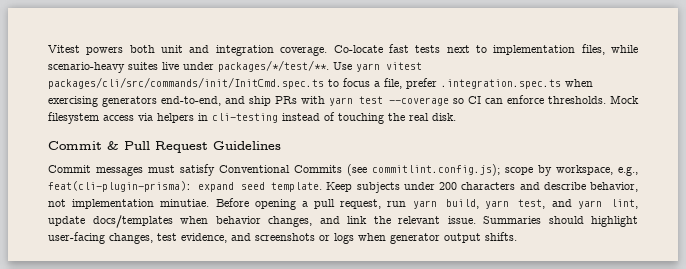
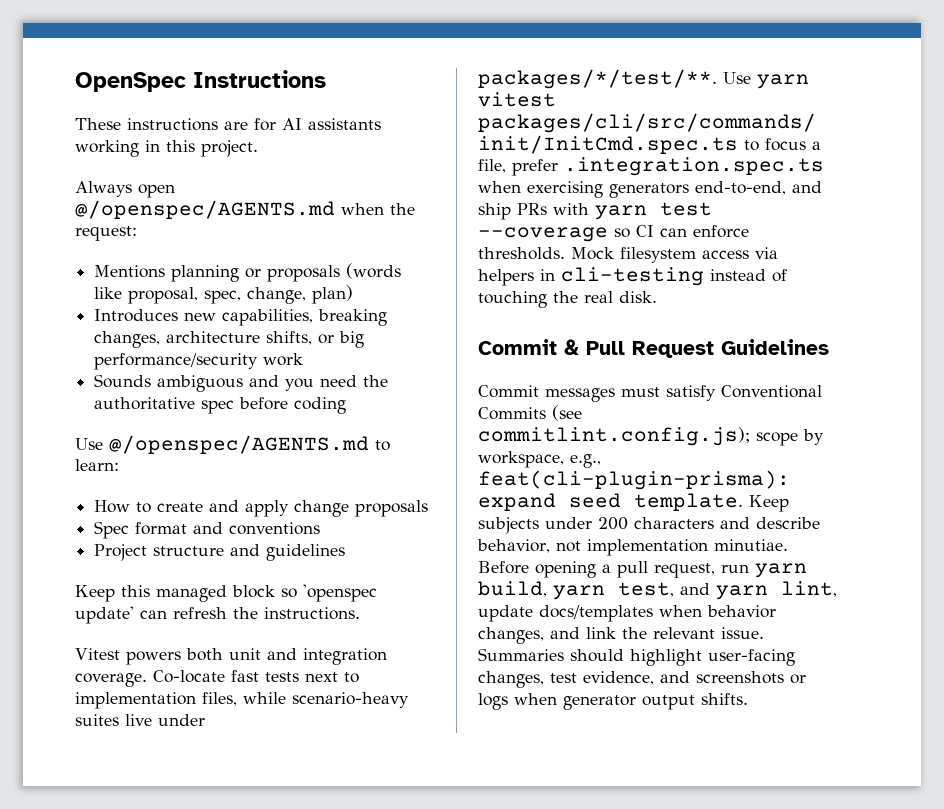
+ OpenSpec Instructions
+ These instructions are for AI assistants working in this project.
+ Always open @/openspec/AGENTS.md when the request:
+ Mentions planning or proposals (words like proposal, spec, change, plan)
+ Introduces new capabilities, breaking changes, architecture shifts, or big performance/security work
+ Sounds ambiguous and you need the authoritative spec before coding
+ Use @/openspec/AGENTS.md to learn:
+ How to create and apply change proposals
+ Spec format and conventions
+ Project structure and guidelines
+ Keep this managed block so 'openspec update' can refresh the instructions.

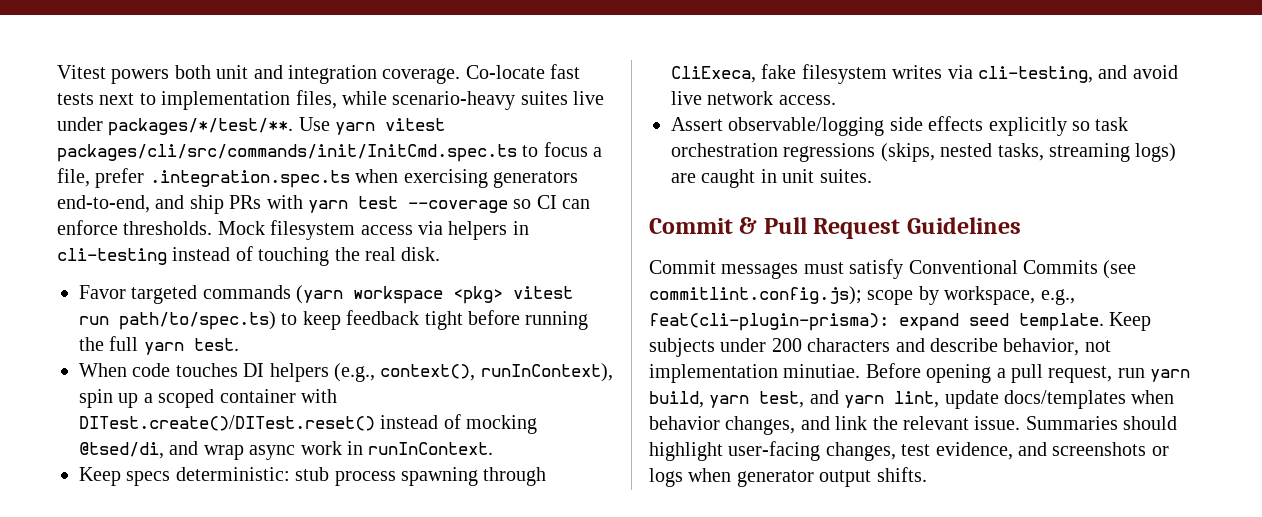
- OpenSpec Instructions
- These instructions are for AI assistants working in this project.
- Always open @/openspec/AGENTS.md when the request:
- Mentions planning or proposals (words like proposal, spec, change, plan)
- Introduces new capabilities, breaking changes, architecture shifts, or big performance/security work
- Sounds ambiguous and you need the authoritative spec before coding
- Use @/openspec/AGENTS.md to learn:
- How to create and apply change proposals
- Spec format and conventions
- Project structure and guidelines
- Keep this managed block so 'openspec update' can refresh the instructions.
+ Favor targeted commands (yarn workspace <pkg> vitest run path/to/spec.ts) to keep feedback tight before running the full yarn test.
+ When code touches DI helpers (e.g., context(), runInContext), spin up a scoped container with DITest.create()/DITest.reset() instead of mocking @tsed/di, and wrap async work in runInContext.
+ Keep specs deterministic: stub process spawning through CliExeca, fake filesystem writes via cli-testing, and avoid live network access.
+ Assert observable/logging side effects explicitly so task orchestration regressions (skips, nested tasks, streaming logs) are caught in unit suites.

